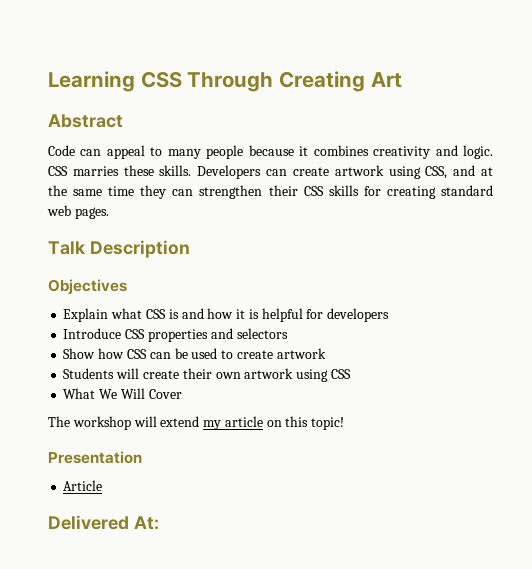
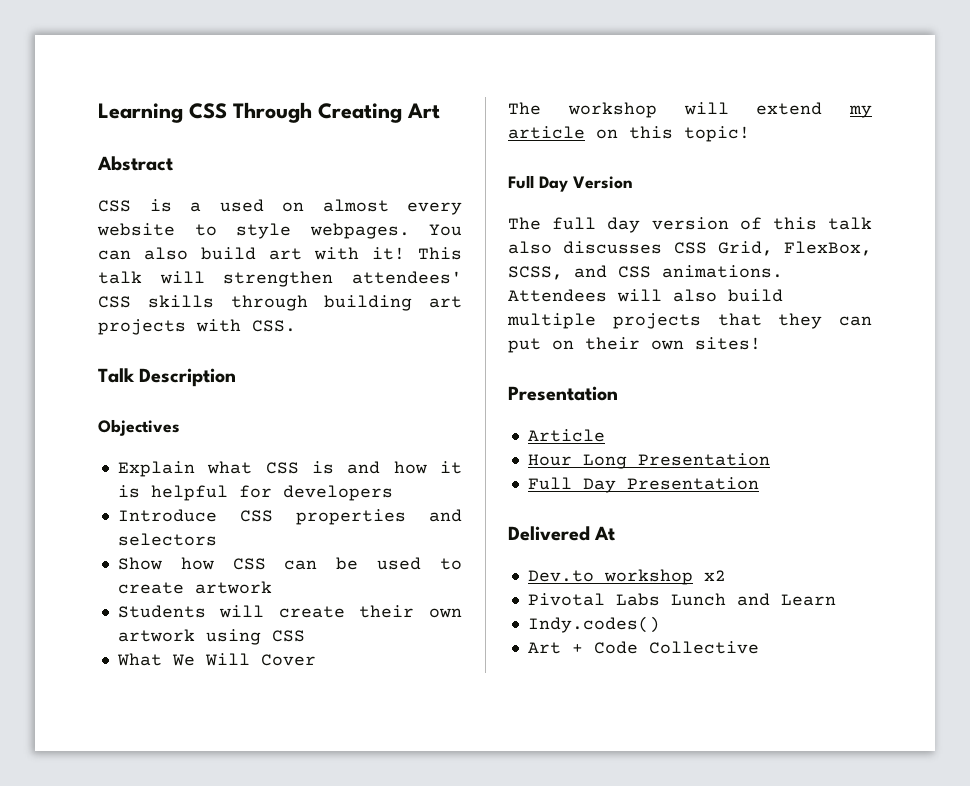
- Code can appeal to many people because it combines creativity and logic. CSS marries these skills. Developers can create artwork using CSS, and at the same time they can strengthen their CSS skills for creating standard web pages.
+ CSS is a used on almost every website to style webpages. You can also build art with it! This talk will strengthen attendees' CSS skills through building art projects with CSS.
+ Full Day Version
+ The full day version of this talk also discusses CSS Grid, FlexBox, SCSS, and CSS animations. Attendees will also build multiple projects that they can put on their own sites!
  Presentation
  Article
- Delivered At:
+ Hour Long Presentation
+ Full Day Presentation
+ Delivered At
+ Dev.to workshop x2
+ Pivotal Labs Lunch and Learn
+ Indy.codes()
+ Art + Code Collective

